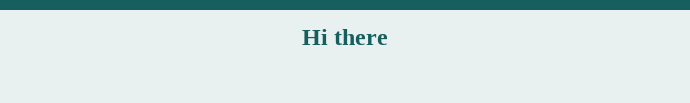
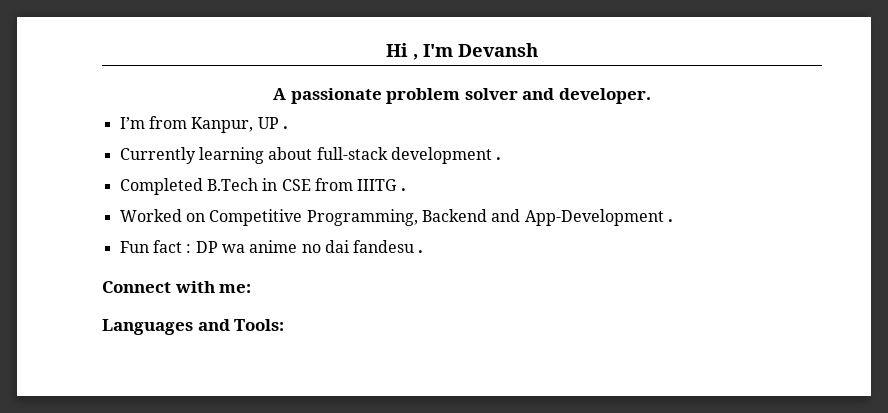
- Hi there
+ Hi , I'm Devansh
+ A passionate problem solver and developer.
+ I’m from Kanpur, UP .
+ Currently learning about full-stack development .
+ Completed B.Tech in CSE from IIITG .
+ Worked on Competitive Programming, Backend and App-Development .
+ Fun fact : DP wa anime no dai fandesu .
+ Connect with me:
+ Languages and Tools:

